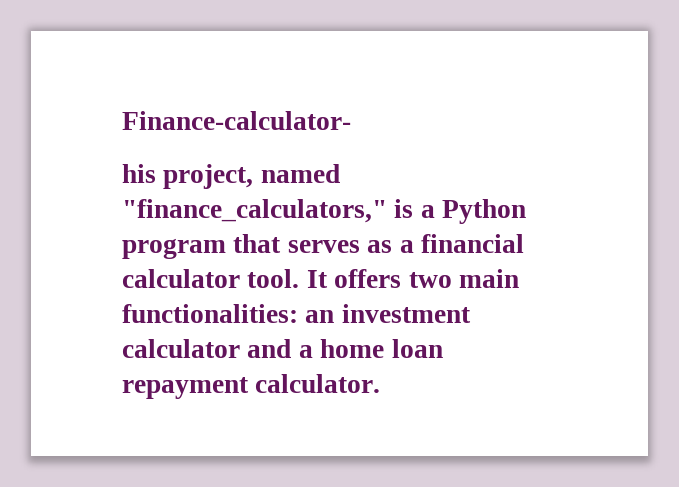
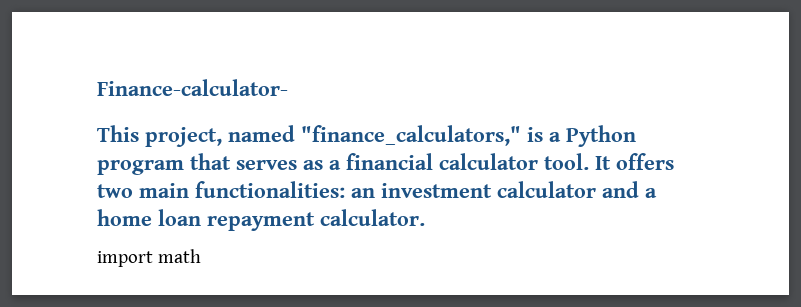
- his project, named "finance_calculators," is a Python program that serves as a financial calculator tool.
+ This project, named "finance_calculators," is a Python program that serves as a financial calculator tool.
+ import math

